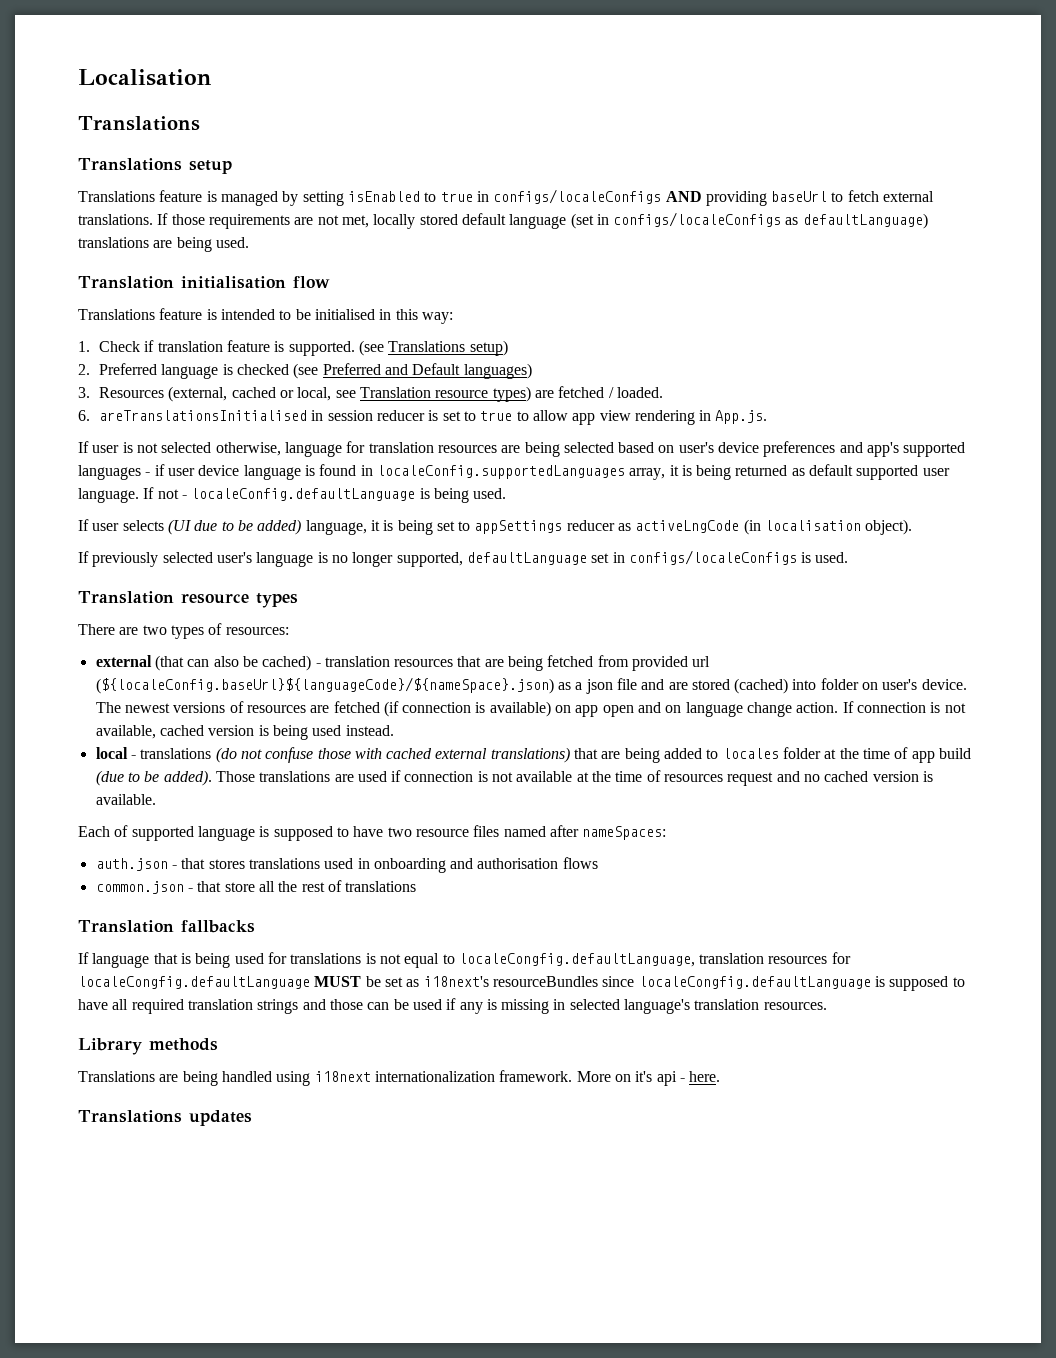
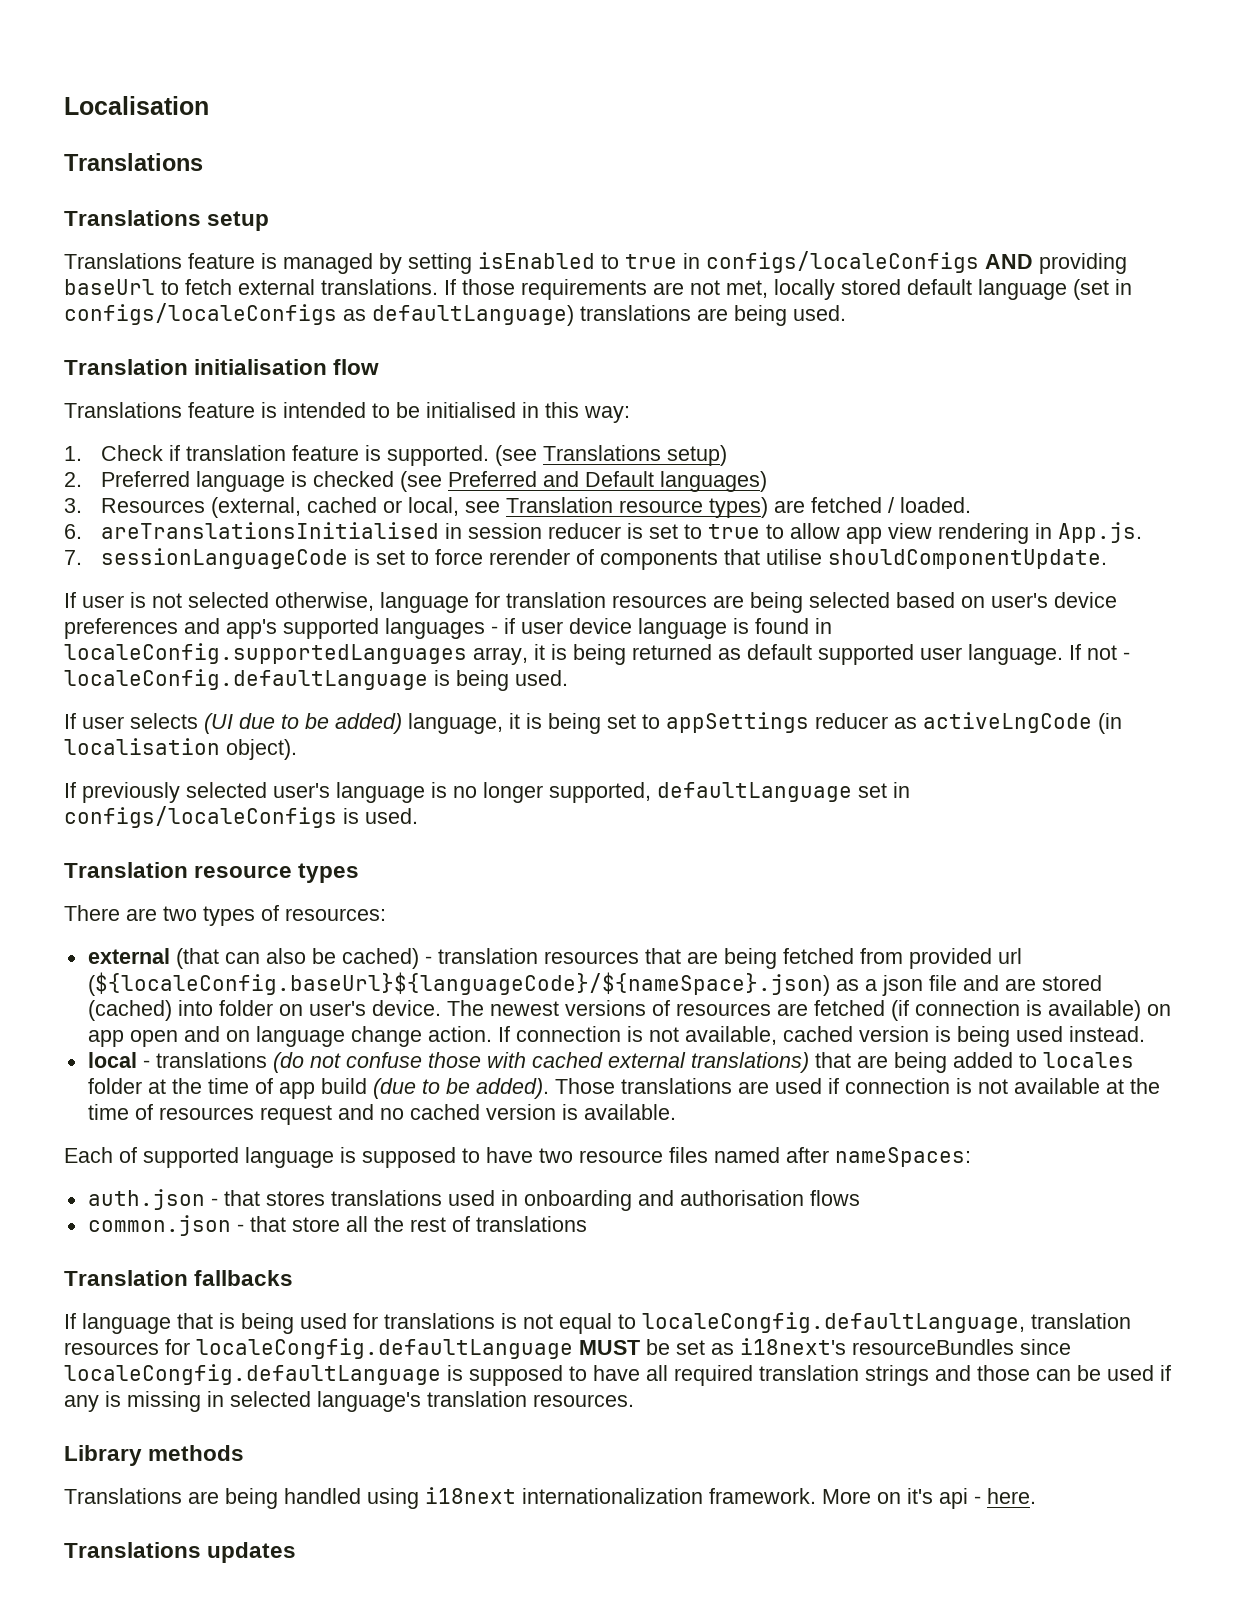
+ 7. sessionLanguageCode is set to force rerender of components that utilise shouldComponentUpdate.

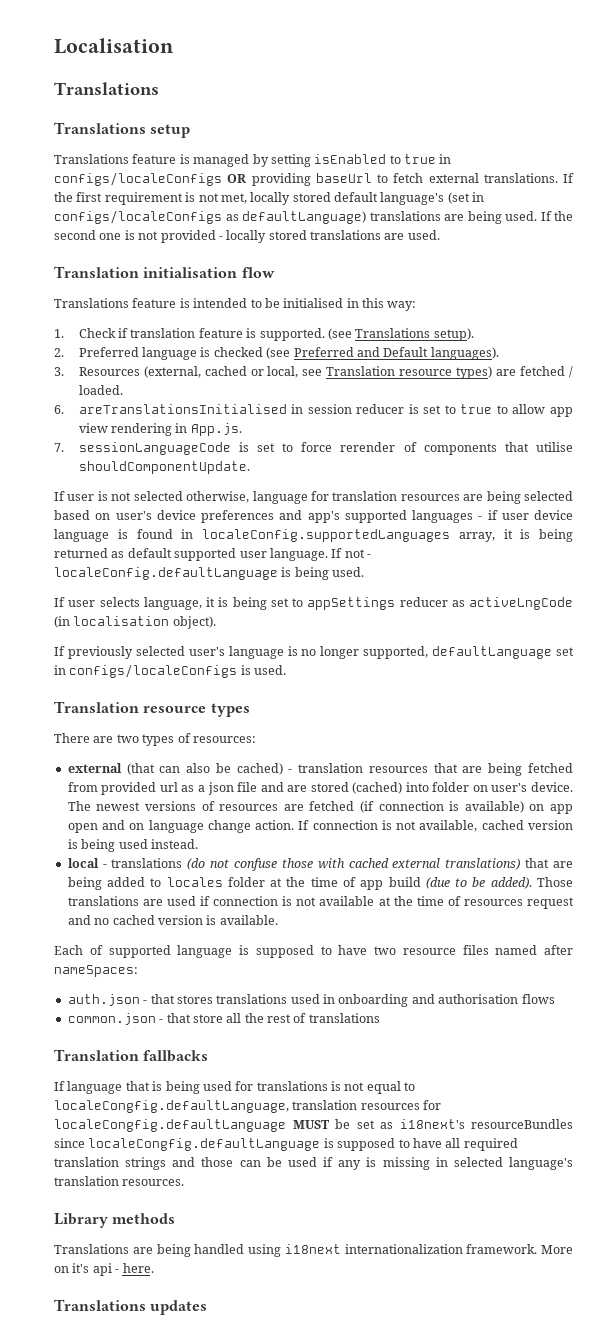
- Translations feature is managed by setting isEnabled to true in configs/localeConfigs AND providing baseUrl to fetch external translations.
+ Translations feature is managed by setting isEnabled to true in configs/localeConfigs OR providing baseUrl to fetch external translations.
- If those requirements are not met, locally stored default language (set in configs/localeConfigs as defaultLanguage) translations are being used.
+ If the first requirement is not met, locally stored default language's (set in configs/localeConfigs as defaultLanguage) translations are being used. If the second one is not provided - locally stored translations are used.
- (see Translations setup)
+ (see Translations setup).
- 2. Preferred language is checked (see Preferred and Default languages)
+ 2. Preferred language is checked (see Preferred and Default languages).
- If user selects (UI due to be added) language, it is being set to appSettings reducer as activeLngCode (in localisation object).
+ If user selects language, it is being set to appSettings reducer as activeLngCode (in localisation object).
- external (that can also be cached) - translation resources that are being fetched from provided url (${localeConfig.baseUrl}${languageCode}/${nameSpace}.json) as a json file and are stored (cached) into folder on user's device.
+ external (that can also be cached) - translation resources that are being fetched from provided url as a json file and are stored (cached) into folder on user's device.

